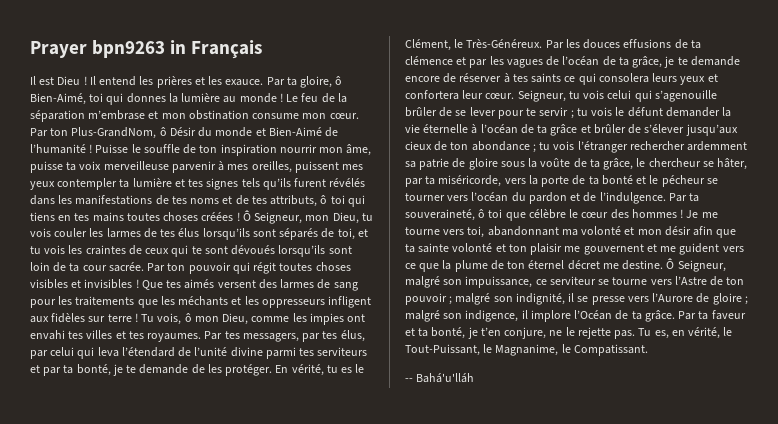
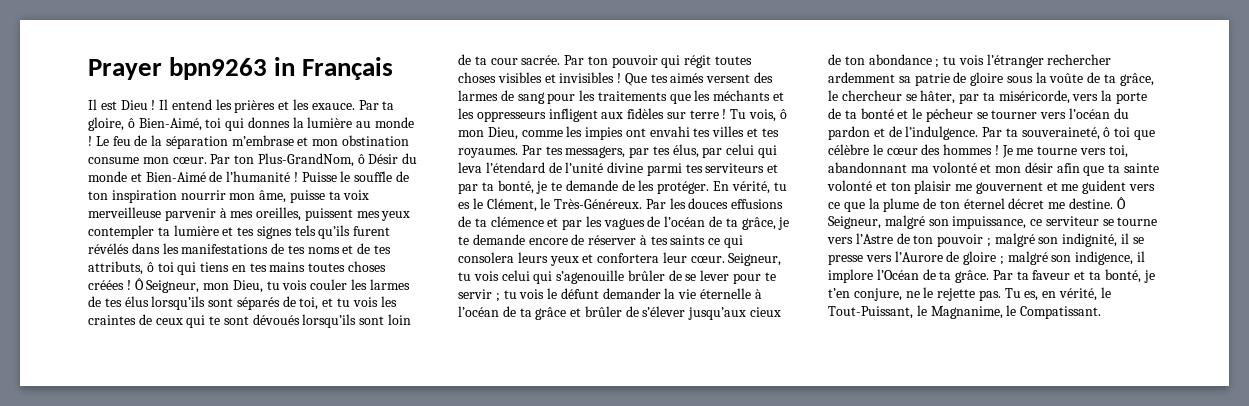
- -- Bahá'u'lláh

